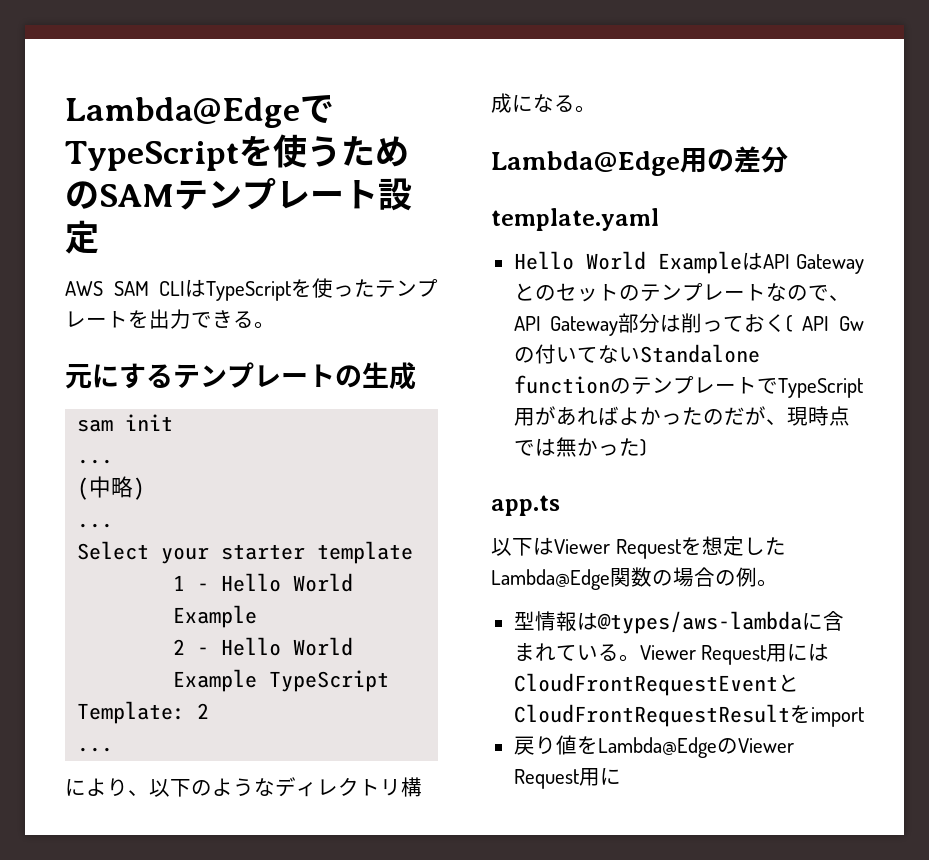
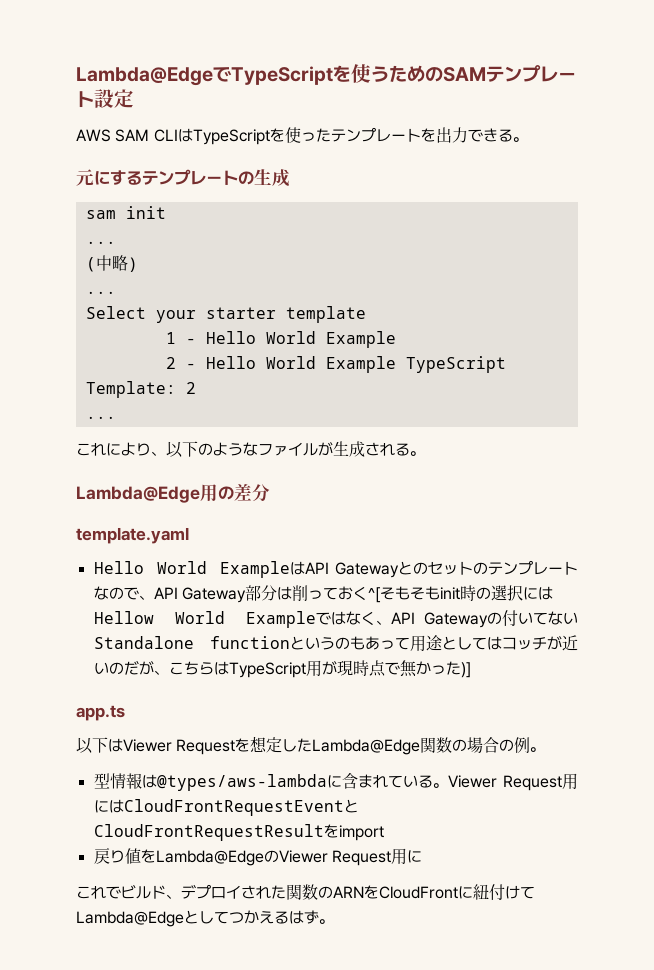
- により、以下のようなディレクトリ構成になる。
+ これにより、以下のようなファイルが生成される。
- Hello World ExampleはAPI Gatewayとのセットのテンプレートなので、API Gateway部分は削っておく( API Gwの付いてないStandalone functionのテンプレートでTypeScript用があればよかったのだが、現時点では無かった)
+ Hello World ExampleはAPI Gatewayとのセットのテンプレートなので、API Gateway部分は削っておく^[そもそもinit時の選択にはHellow World Exampleではなく、API Gatewayの付いてないStandalone functionというのもあって用途としてはコッチが近いのだが、こちらはTypeScript用が現時点で無かった)]
+ これでビルド、デプロイされた関数のARNをCloudFrontに紐付けてLambda@Edgeとしてつかえるはず。

